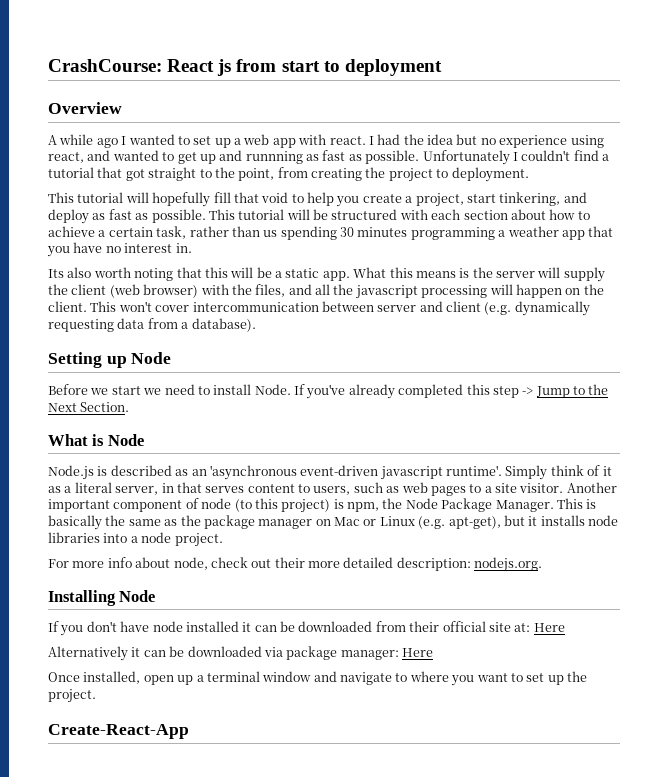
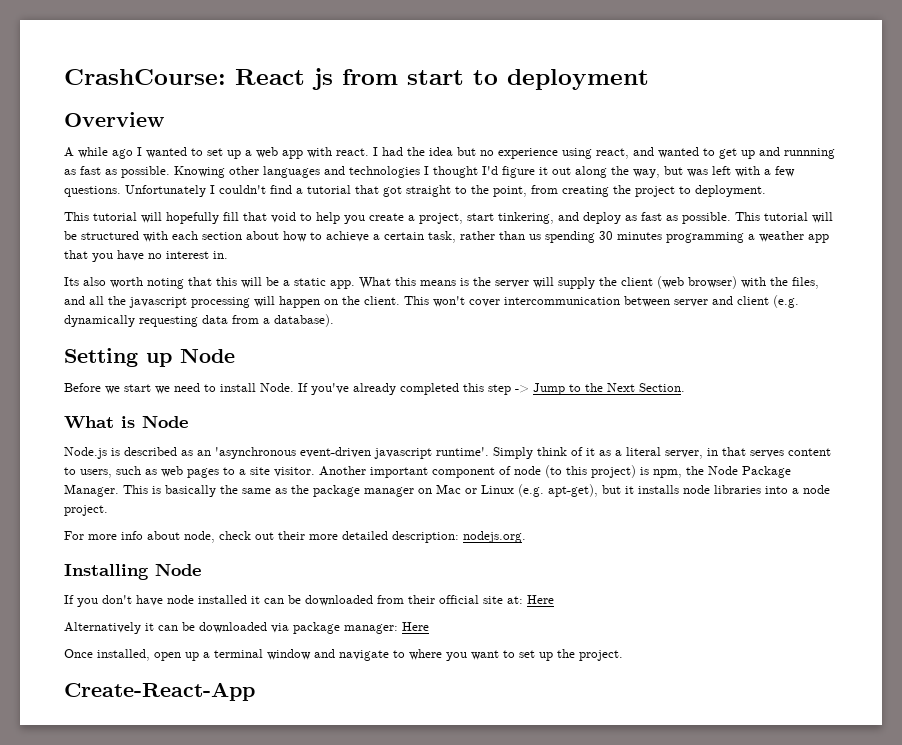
+ Knowing other languages and technologies I thought I'd figure it out along the way, but was left with a few questions.

